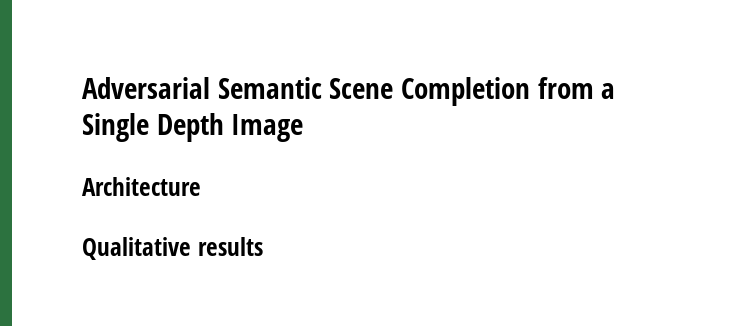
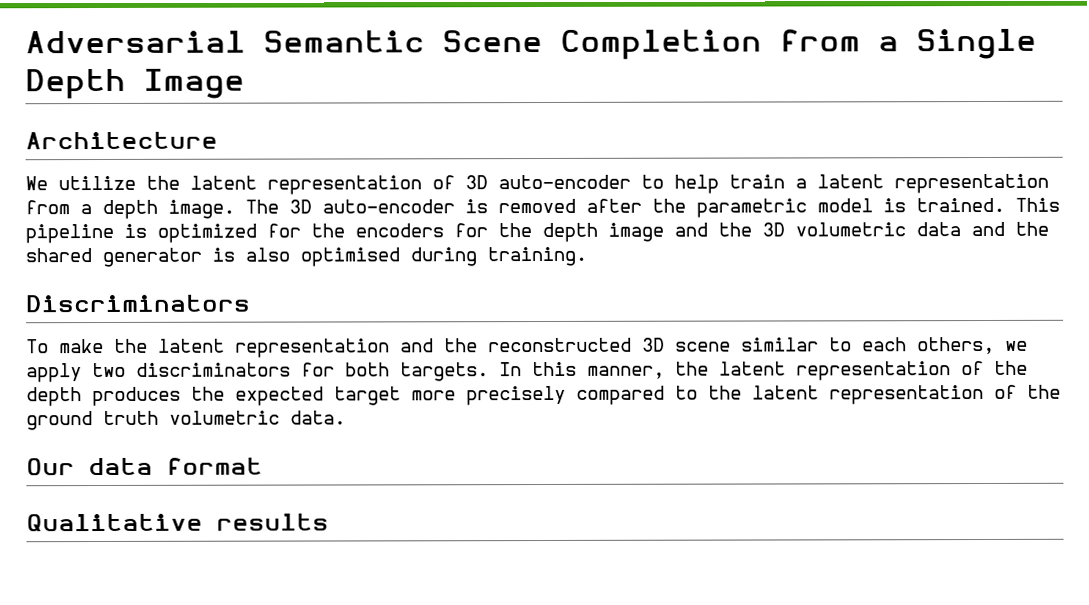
+ We utilize the latent representation of 3D auto-encoder to help train a latent representation from a depth image. The 3D auto-encoder is removed after the parametric model is trained. This pipeline is optimized for the encoders for the depth image and the 3D volumetric data and the shared generator is also optimised during training.
+ Discriminators
+ To make the latent representation and the reconstructed 3D scene similar to each others, we apply two discriminators for both targets. In this manner, the latent representation of the depth produces the expected target more precisely compared to the latent representation of the ground truth volumetric data.
+ Our data format

